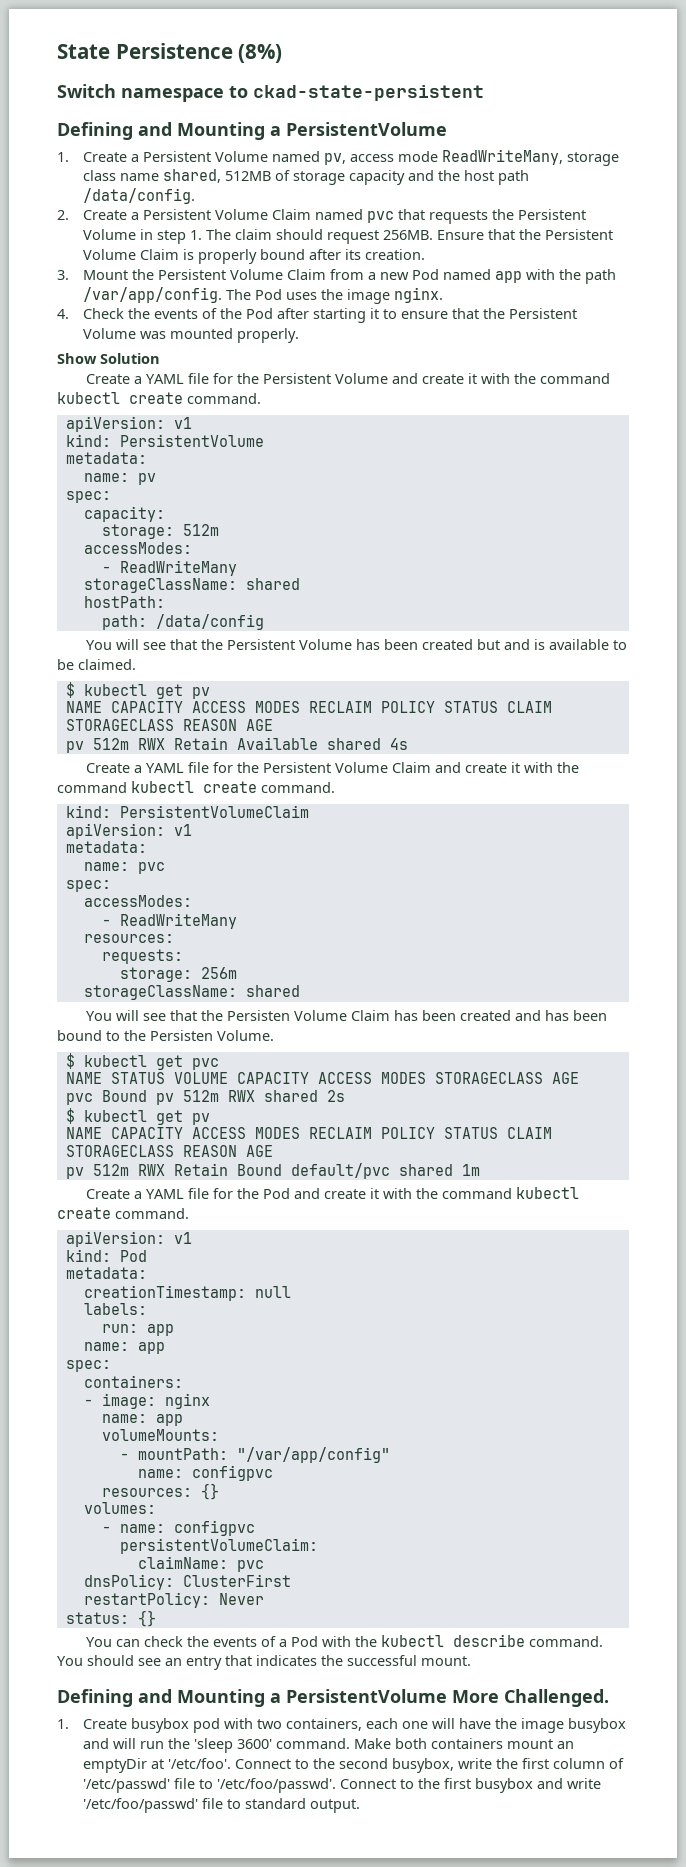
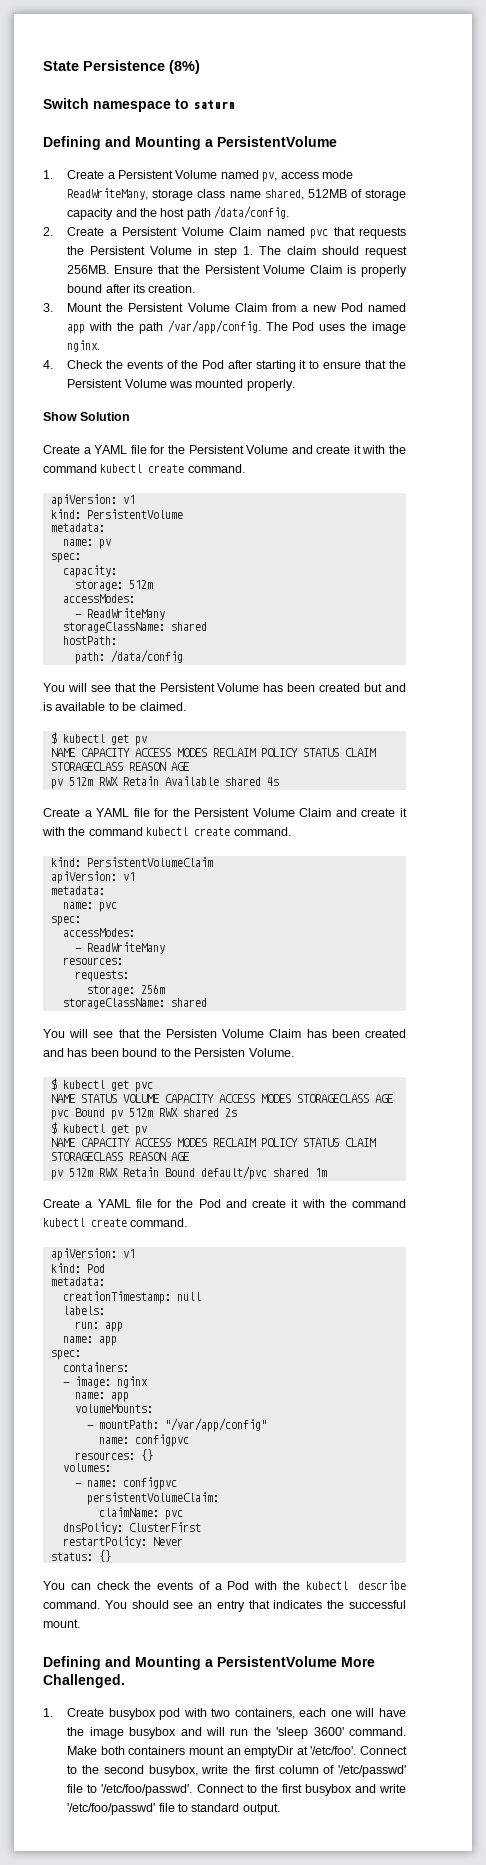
- Switch namespace to ckad-state-persistent
+ Switch namespace to saturn

